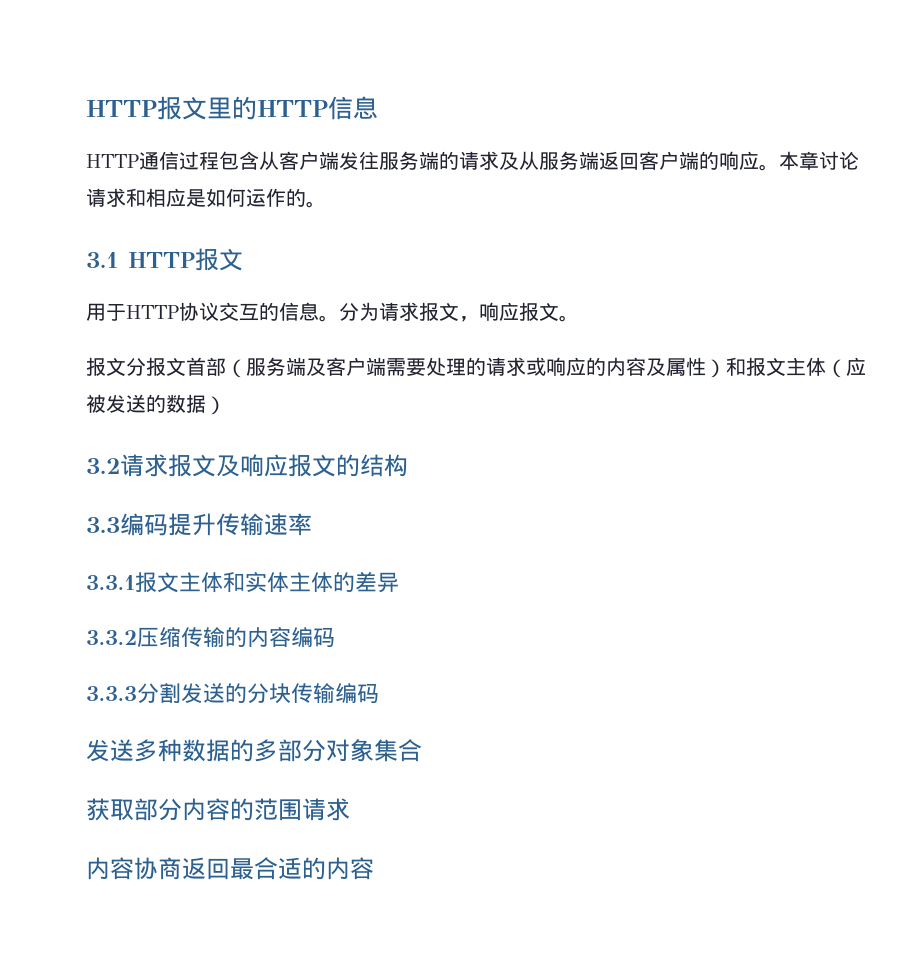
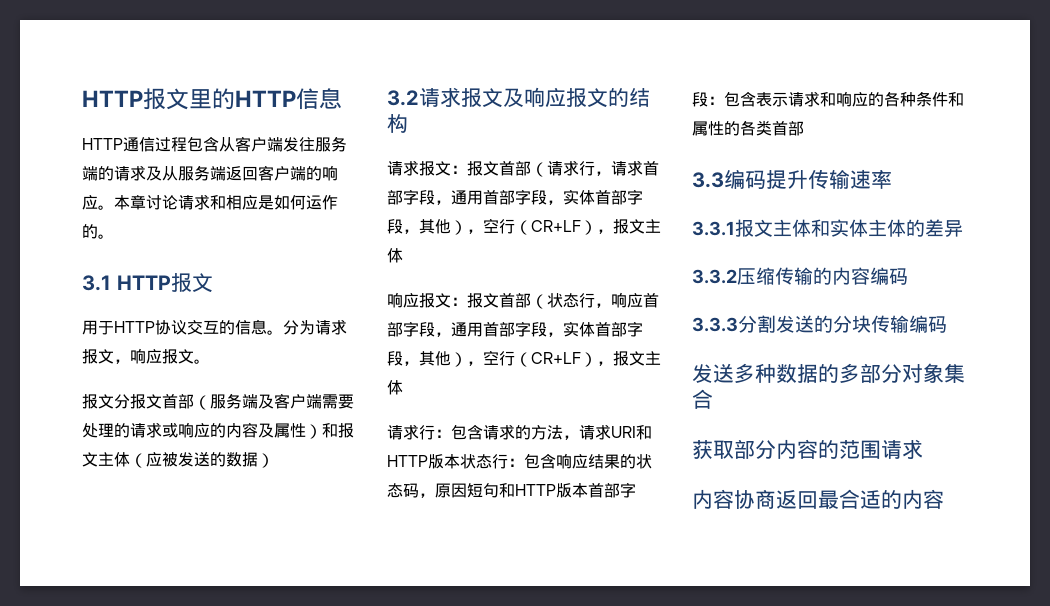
+ 请求报文：报文首部（请求行，请求首部字段，通用首部字段，实体首部字段，其他），空行（CR+LF），报文主体
+ 响应报文：报文首部（状态行，响应首部字段，通用首部字段，实体首部字段，其他），空行（CR+LF），报文主体
+ 请求行：包含请求的方法，请求URI和HTTP版本状态行：包含响应结果的状态码，原因短句和HTTP版本首部字段：包含表示请求和响应的各种条件和属性的各类首部

